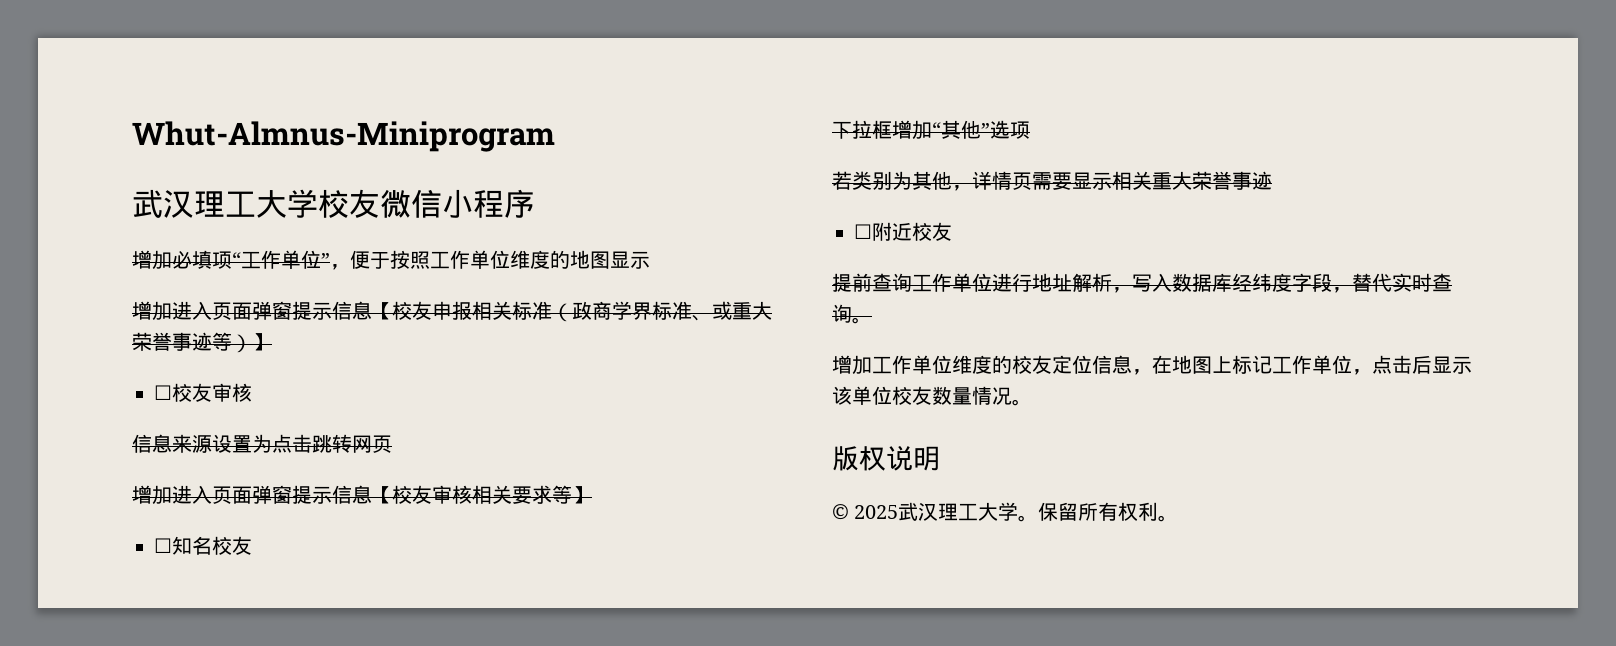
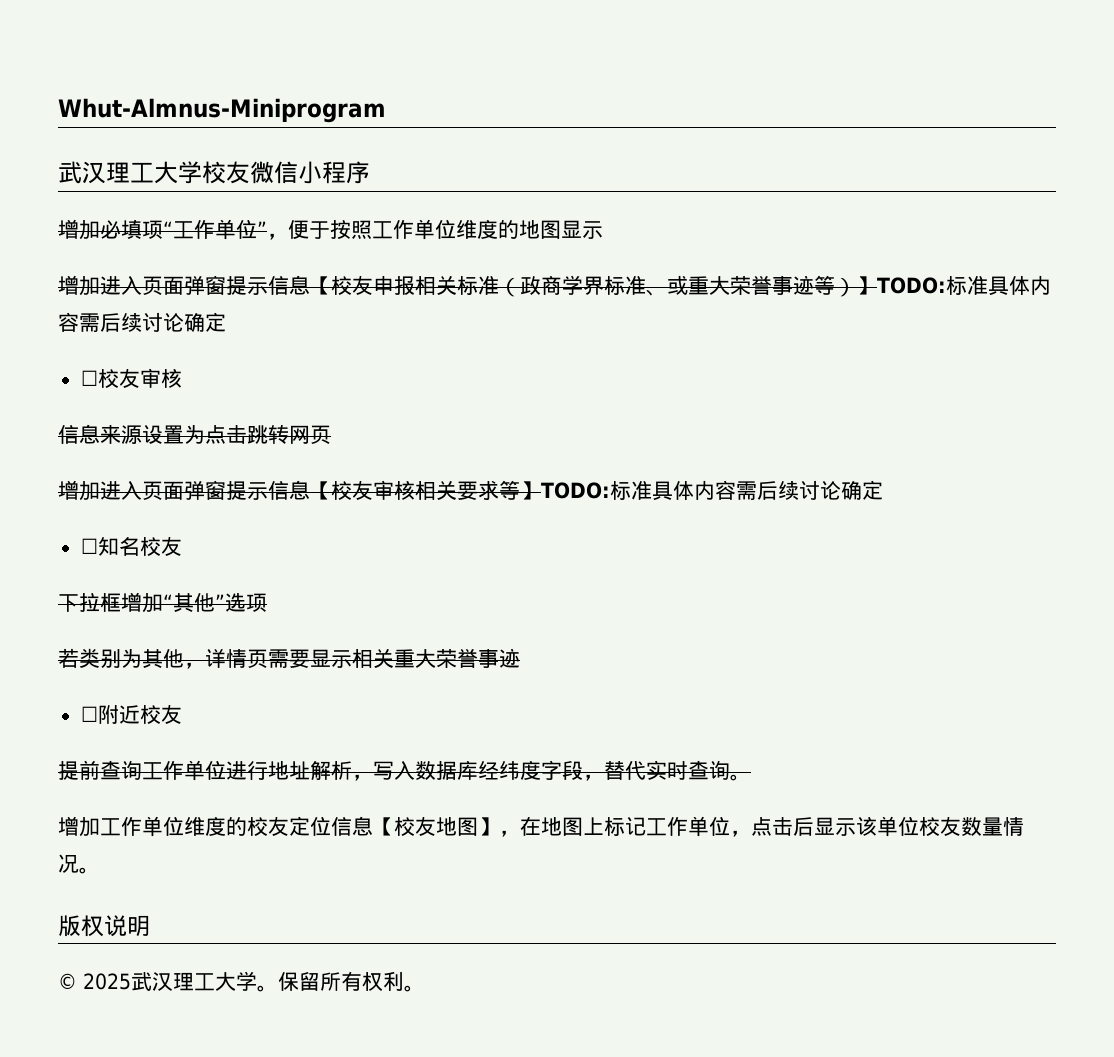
- 增加进入页面弹窗提示信息【校友申报相关标准（政商学界标准、或重大荣誉事迹等）】
+ 增加进入页面弹窗提示信息【校友申报相关标准（政商学界标准、或重大荣誉事迹等）】TODO:标准具体内容需后续讨论确定
- 增加进入页面弹窗提示信息【校友审核相关要求等】
+ 增加进入页面弹窗提示信息【校友审核相关要求等】TODO:标准具体内容需后续讨论确定
- 增加工作单位维度的校友定位信息，在地图上标记工作单位，点击后显示该单位校友数量情况。
+ 增加工作单位维度的校友定位信息【校友地图】，在地图上标记工作单位，点击后显示该单位校友数量情况。

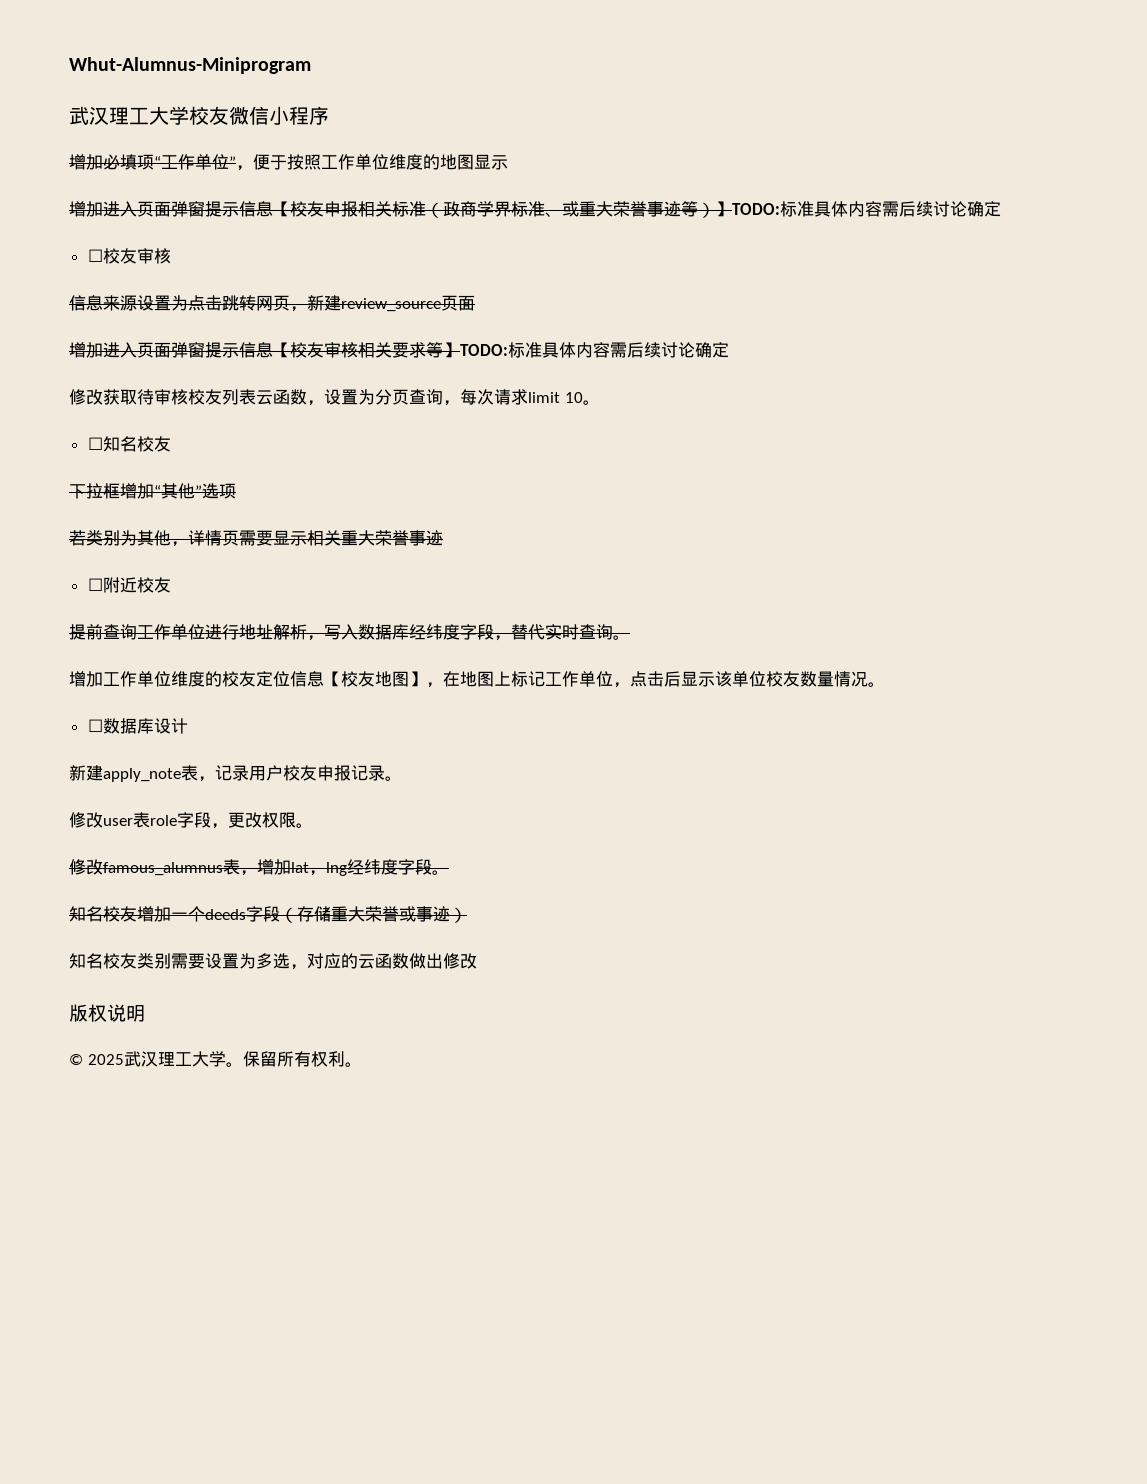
- Whut-Almnus-Miniprogram
+ Whut-Alumnus-Miniprogram
- 信息来源设置为点击跳转网页
+ 信息来源设置为点击跳转网页，新建review_source页面
+ 修改获取待审核校友列表云函数，设置为分页查询，每次请求limit 10。
+ ☐数据库设计
+ 新建apply_note表，记录用户校友申报记录。
+ 修改user表role字段，更改权限。
+ 修改famous_alumnus表，增加lat，lng经纬度字段。
+ 知名校友增加一个deeds字段（存储重大荣誉或事迹）
+ 知名校友类别需要设置为多选，对应的云函数做出修改

